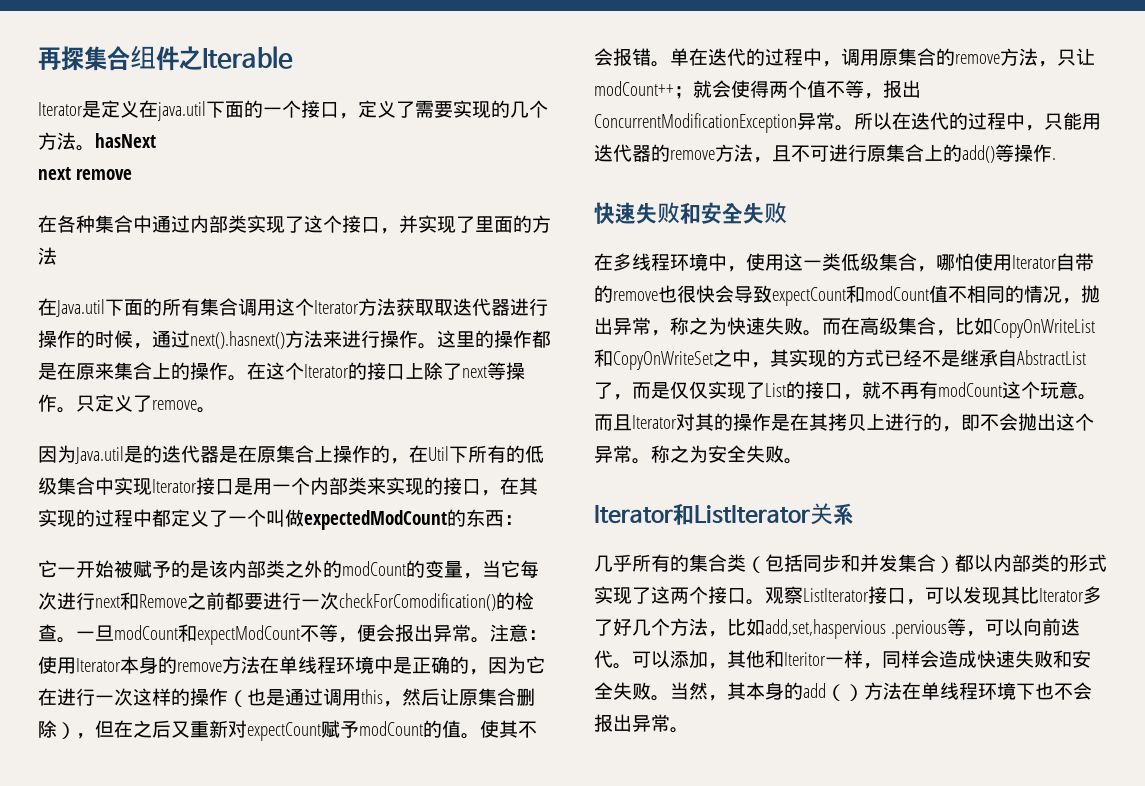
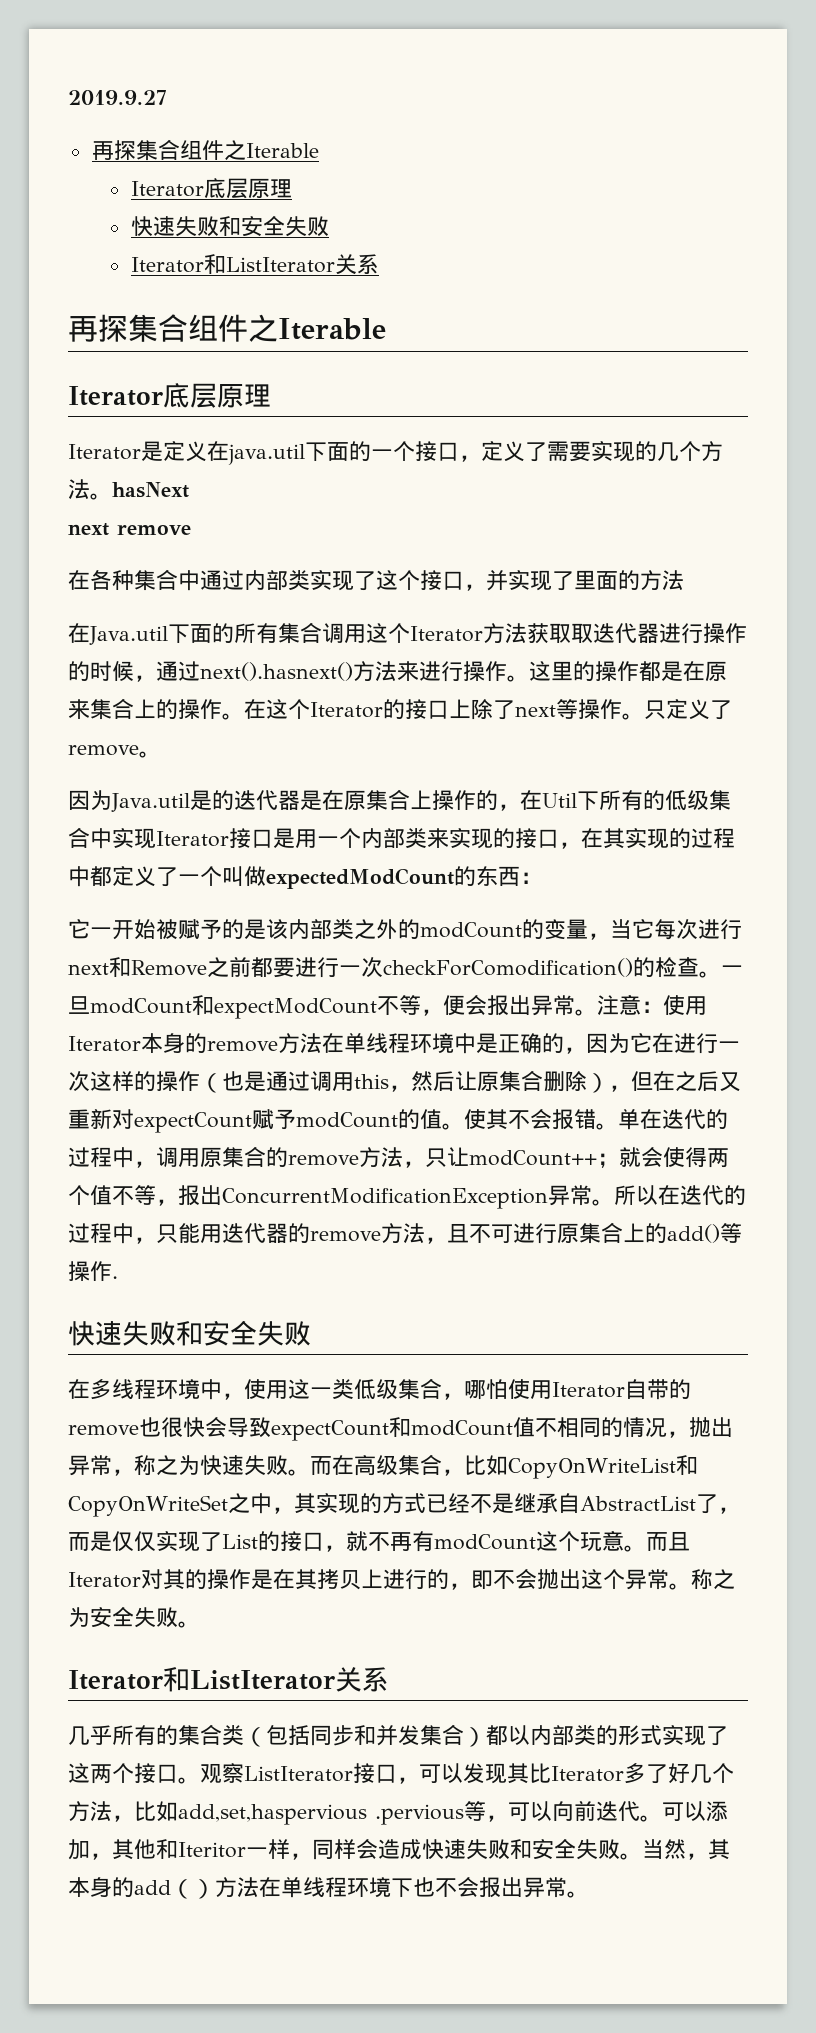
+ 2019.9.27
  再探集合组件之Iterable
+ Iterator底层原理
+ 快速失败和安全失败
+ Iterator和ListIterator关系
+ 再探集合组件之Iterable
+ Iterator底层原理

